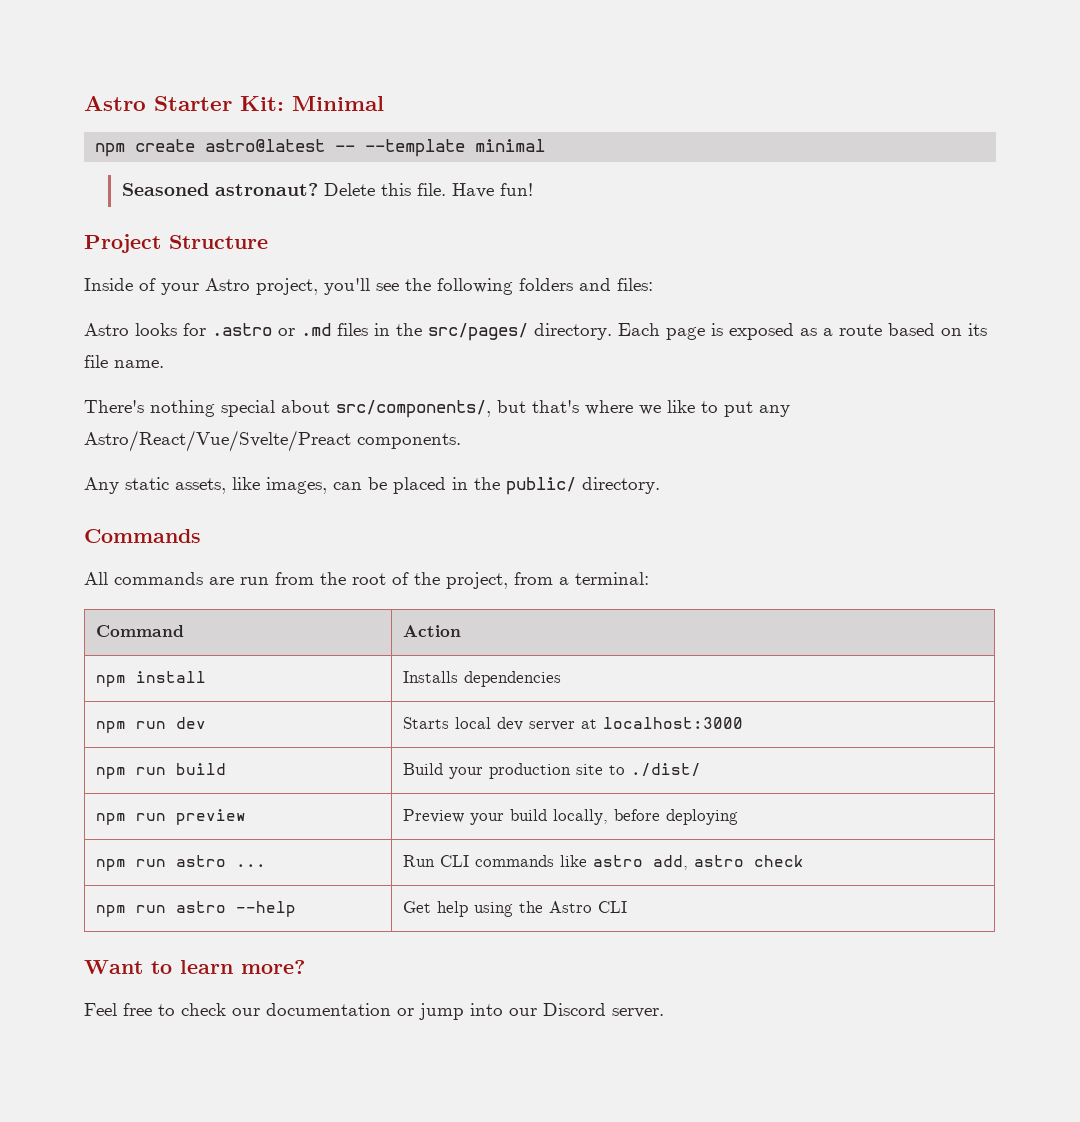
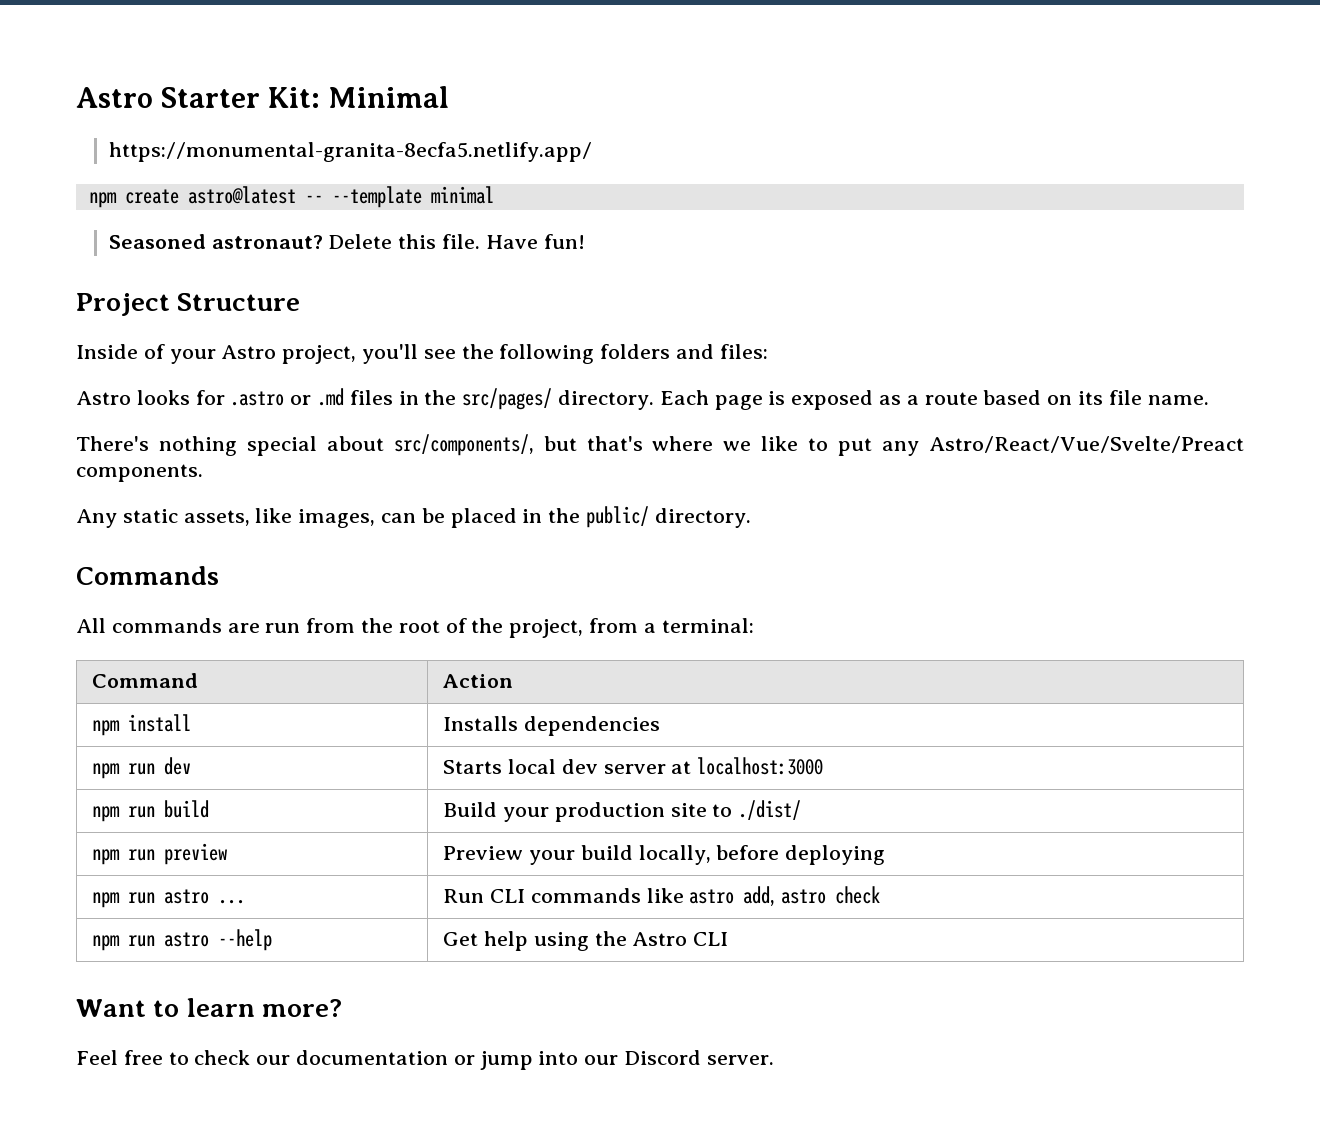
+ https://monumental-granita-8ecfa5.netlify.app/

